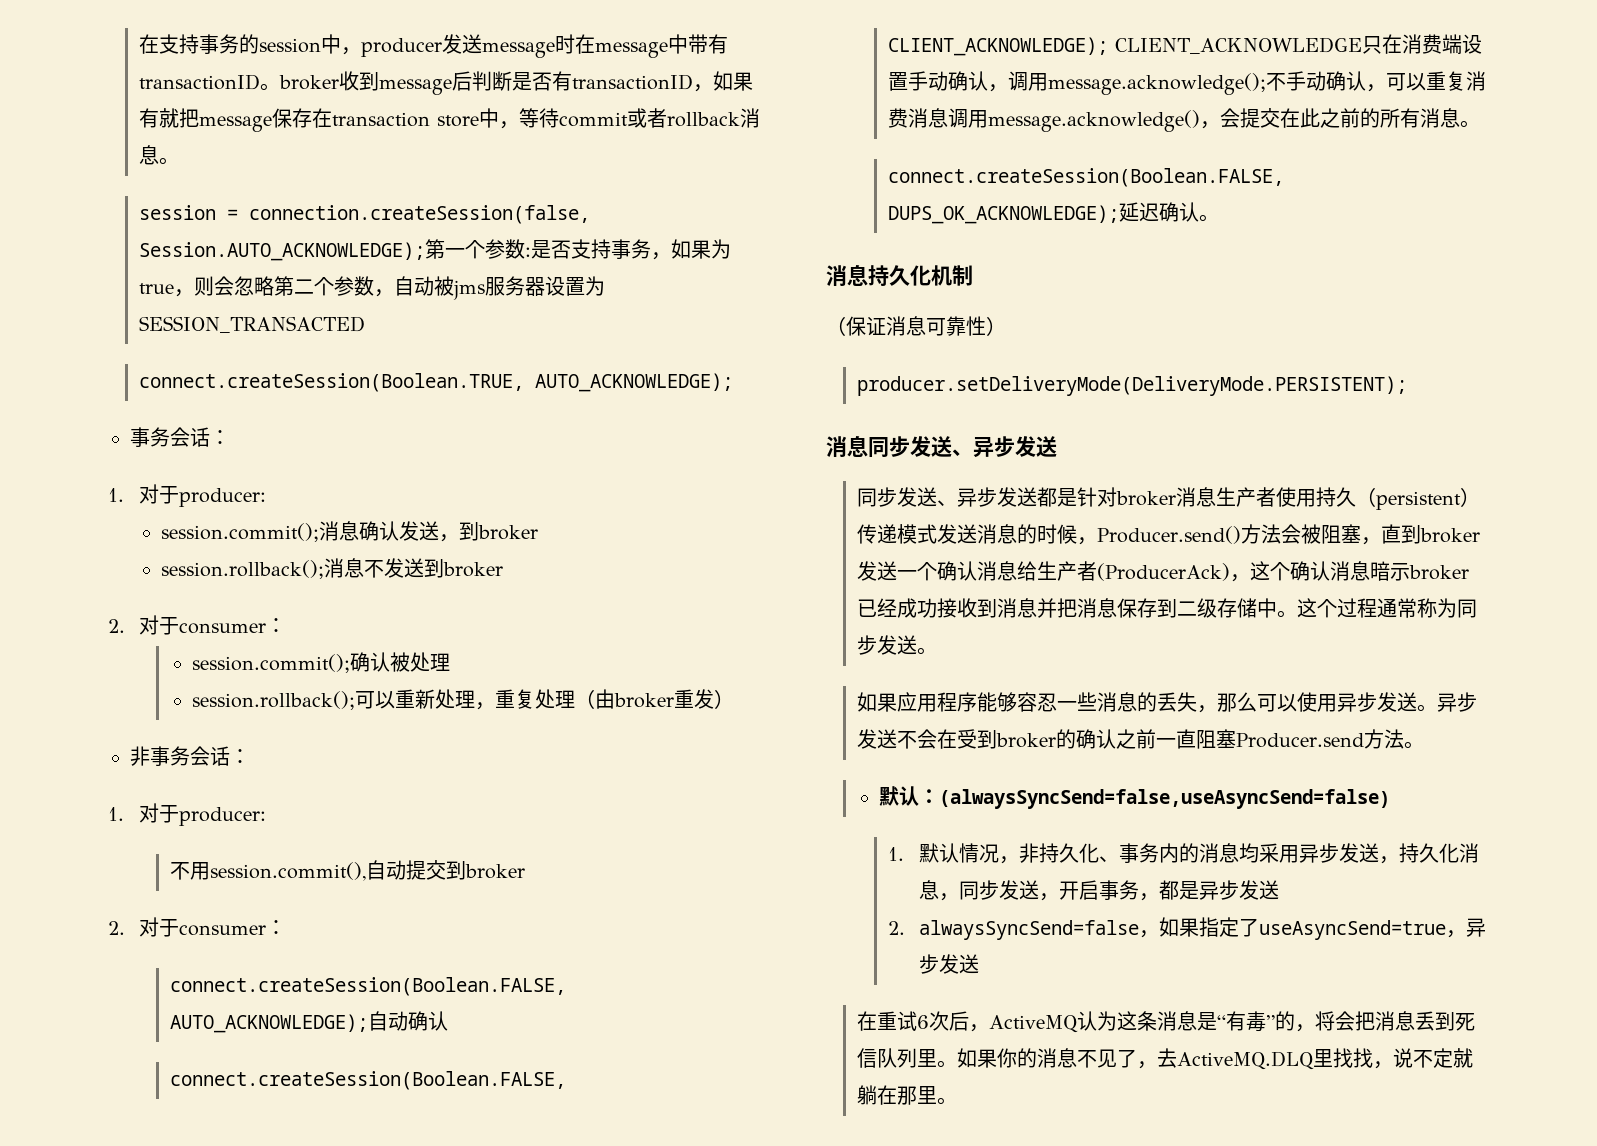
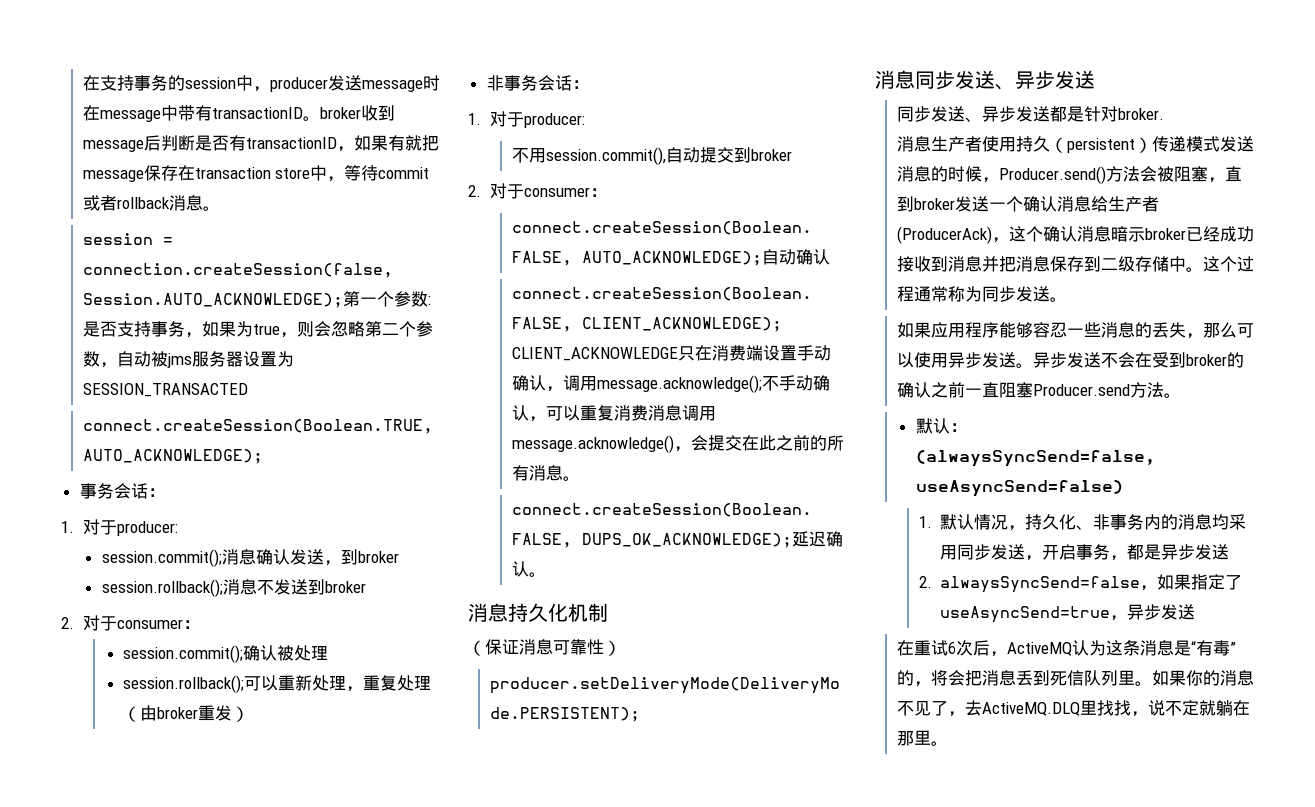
- 同步发送、异步发送都是针对broker消息生产者使用持久（persistent）传递模式发送消息的时候，Producer.send()方法会被阻塞，直到broker发送一个确认消息给生产者(ProducerAck)，这个确认消息暗示broker已经成功接收到消息并把消息保存到二级存储中。
+ 同步发送、异步发送都是针对broker.
+ 消息生产者使用持久（persistent）传递模式发送消息的时候，Producer.send()方法会被阻塞，直到broker发送一个确认消息给生产者(ProducerAck)，这个确认消息暗示broker已经成功接收到消息并把消息保存到二级存储中。
- 1.默认情况，非持久化、事务内的消息均采用异步发送，持久化消息，同步发送，开启事务，都是异步发送
+ 1.默认情况，持久化、非事务内的消息均采用同步发送，开启事务，都是异步发送

